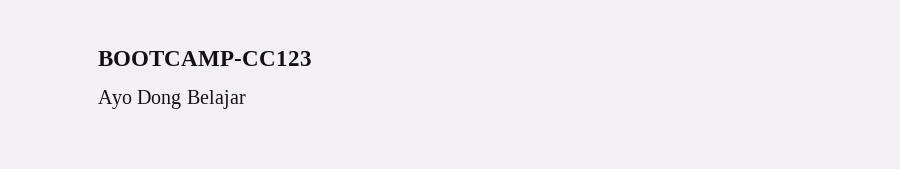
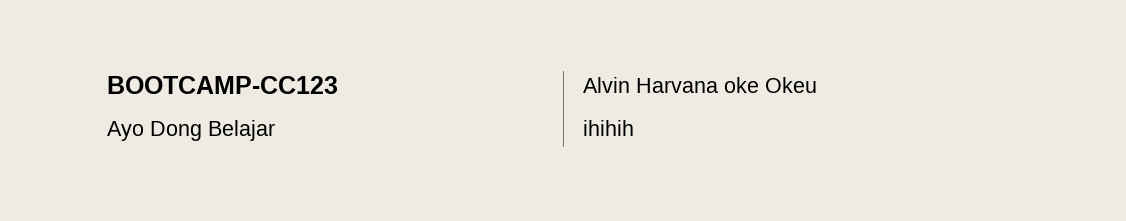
+ Alvin Harvana oke Okeu
+ ihihih

